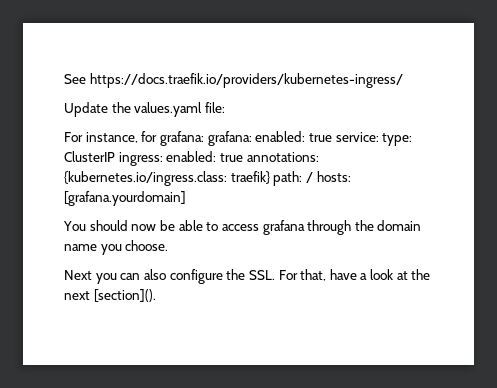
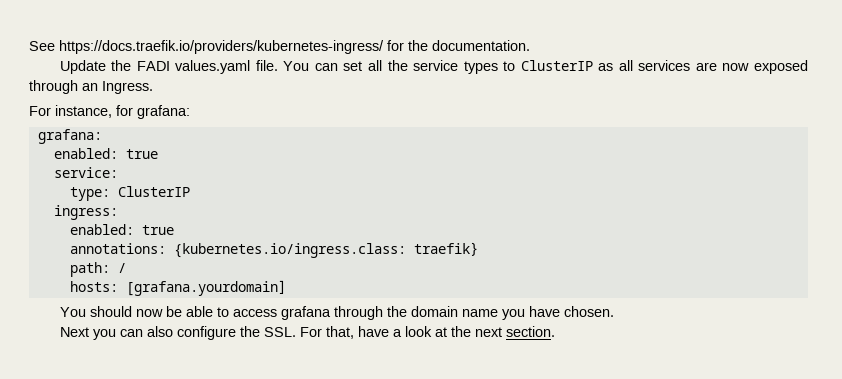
- See https://docs.traefik.io/providers/kubernetes-ingress/
+ See https://docs.traefik.io/providers/kubernetes-ingress/ for the documentation.
- Update the values.yaml file:
+ Update the FADI values.yaml file. You can set all the service types to ClusterIP as all services are now exposed through an Ingress.
- For instance, for grafana: grafana: enabled: true service: type: ClusterIP ingress: enabled: true annotations: {kubernetes.io/ingress.class: traefik} path: / hosts: [grafana.yourdomain]
+ For instance, for grafana:
+ grafana:
+ enabled: true
+ service:
+ type: ClusterIP
+ ingress:
+ enabled: true
+ annotations: {kubernetes.io/ingress.class: traefik}
+ path: /
+ hosts: [grafana.yourdomain]
- You should now be able to access grafana through the domain name you choose.
+ You should now be able to access grafana through the domain name you have chosen.
- Next you can also configure the SSL. For that, have a look at the next [section]().
+ Next you can also configure the SSL. For that, have a look at the next section.

